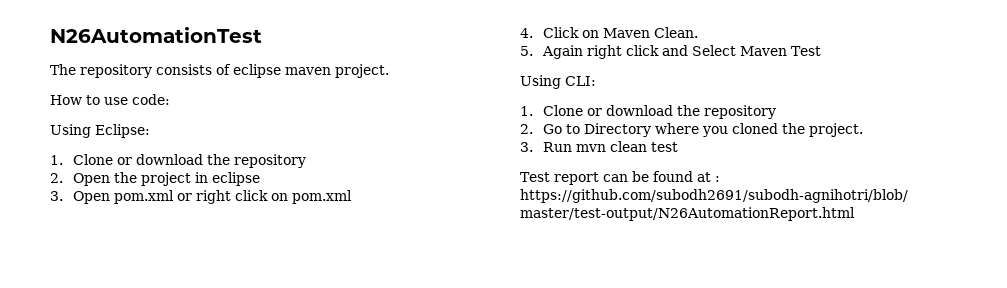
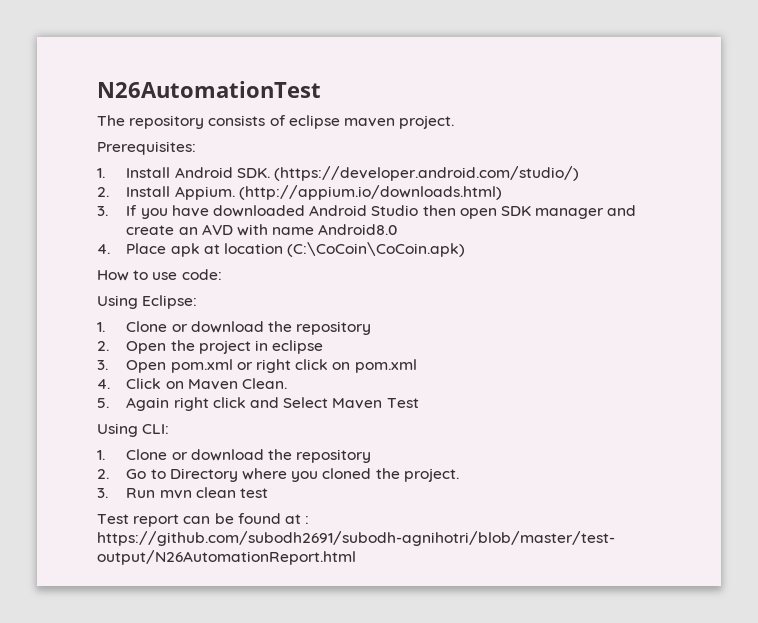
+ Prerequisites:
+ 1. Install Android SDK. (https://developer.android.com/studio/)
+ 2. Install Appium. (http://appium.io/downloads.html)
+ 3. If you have downloaded Android Studio then open SDK manager and create an AVD with name Android8.0
+ 4. Place apk at location (C:\CoCoin\CoCoin.apk)

